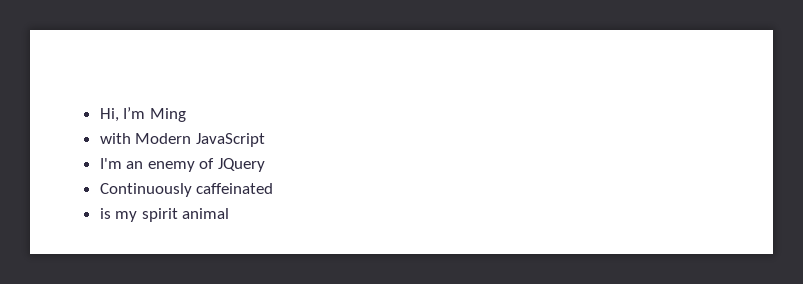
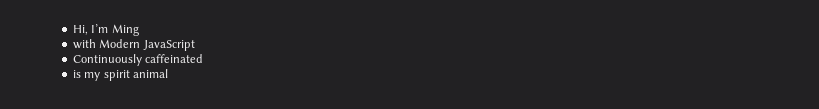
- I'm an enemy of JQuery

